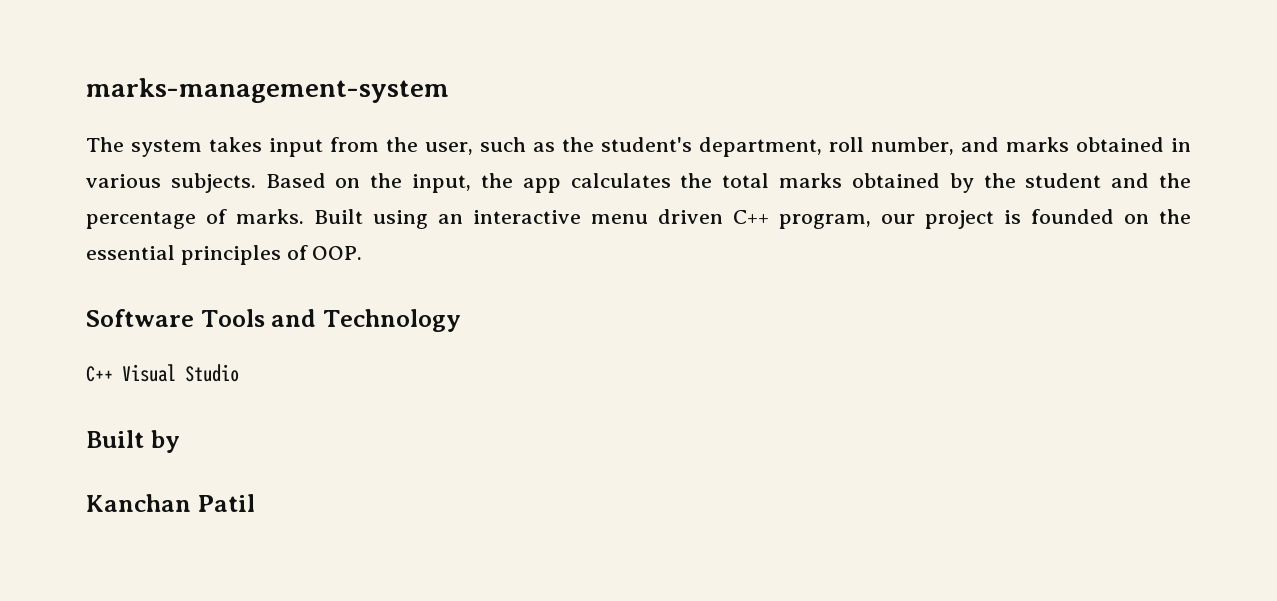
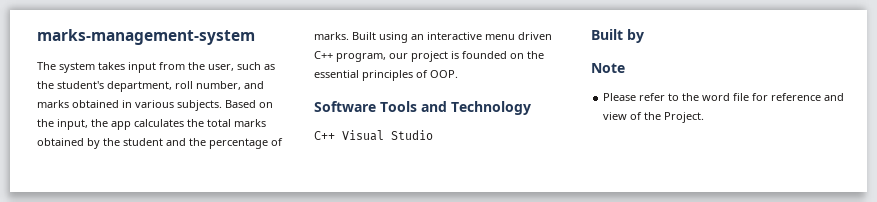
- Kanchan Patil
+ Note
+ Please refer to the word file for reference and view of the Project.

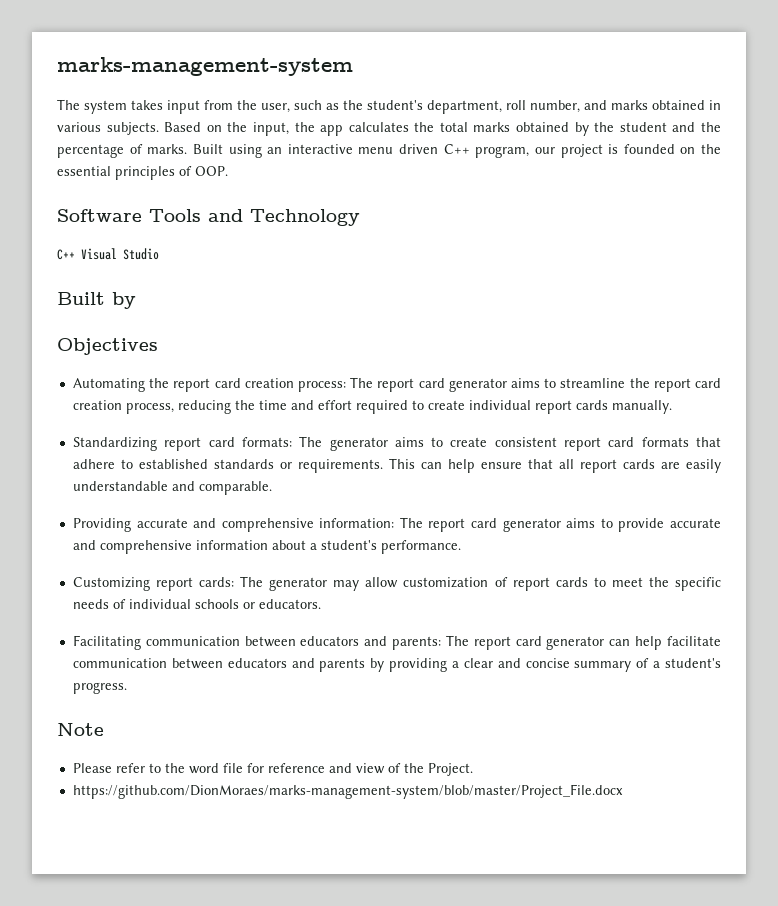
+ Objectives
+ Automating the report card creation process: The report card generator aims to streamline the report card creation process, reducing the time and effort required to create individual report cards manually.
+ Standardizing report card formats: The generator aims to create consistent report card formats that adhere to established standards or requirements. This can help ensure that all report cards are easily understandable and comparable.
+ Providing accurate and comprehensive information: The report card generator aims to provide accurate and comprehensive information about a student's performance.
+ Customizing report cards: The generator may allow customization of report cards to meet the specific needs of individual schools or educators.
+ Facilitating communication between educators and parents: The report card generator can help facilitate communication between educators and parents by providing a clear and concise summary of a student's progress.
+ https://github.com/DionMoraes/marks-management-system/blob/master/Project_File.docx

